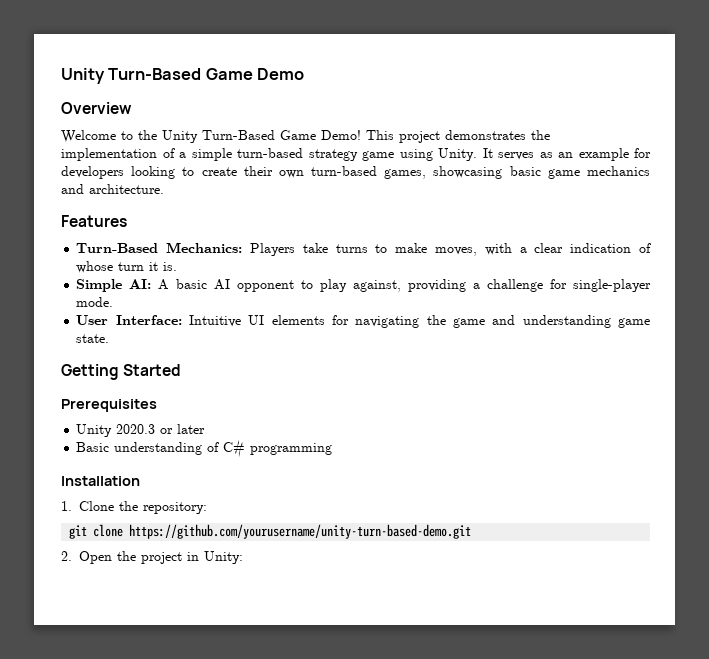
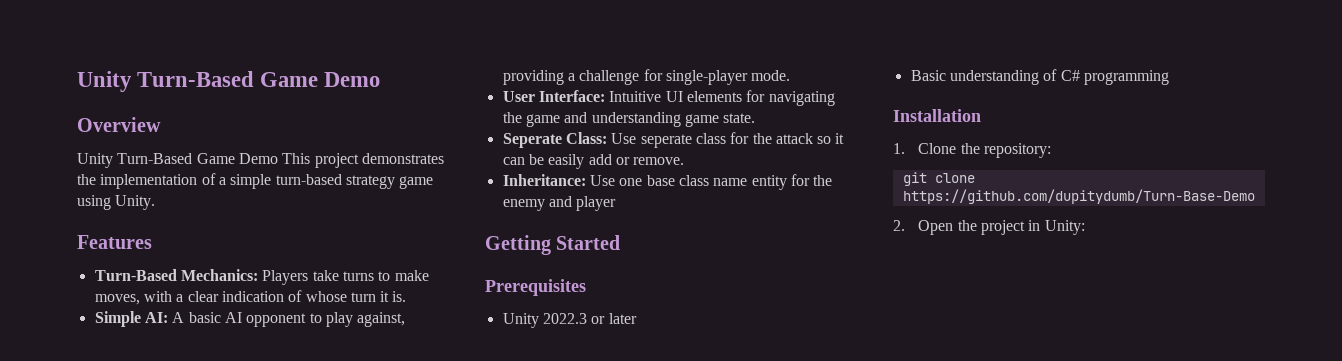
- Welcome to the Unity Turn-Based Game Demo! This project demonstrates the implementation of a simple turn-based strategy game using Unity. It serves as an example for developers looking to create their own turn-based games, showcasing basic game mechanics and architecture.
+ Unity Turn-Based Game Demo This project demonstrates the implementation of a simple turn-based strategy game using Unity.
+ Seperate Class: Use seperate class for the attack so it can be easily add or remove.
+ Inheritance: Use one base class name entity for the enemy and player
- Unity 2020.3 or later
+ Unity 2022.3 or later
- git clone https://github.com/yourusername/unity-turn-based-demo.git
+ git clone https://github.com/dupitydumb/Turn-Base-Demo

